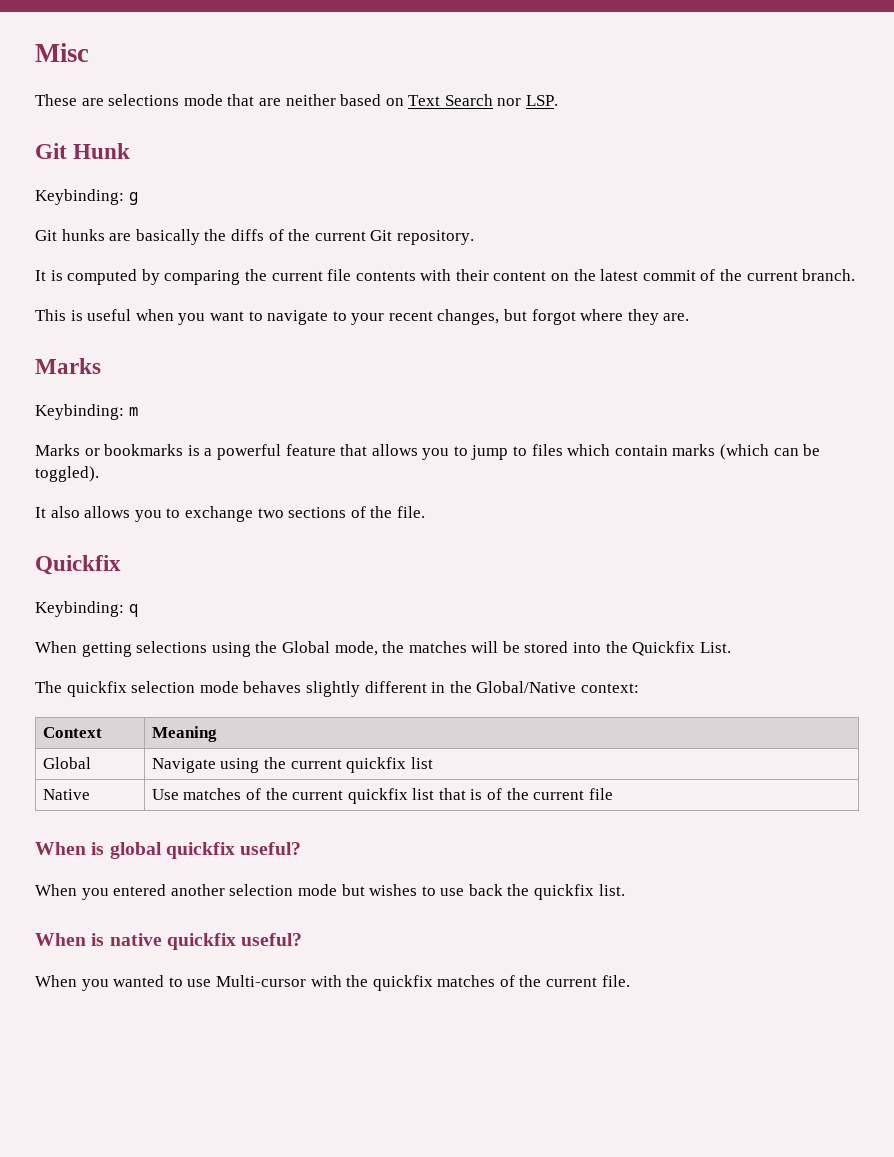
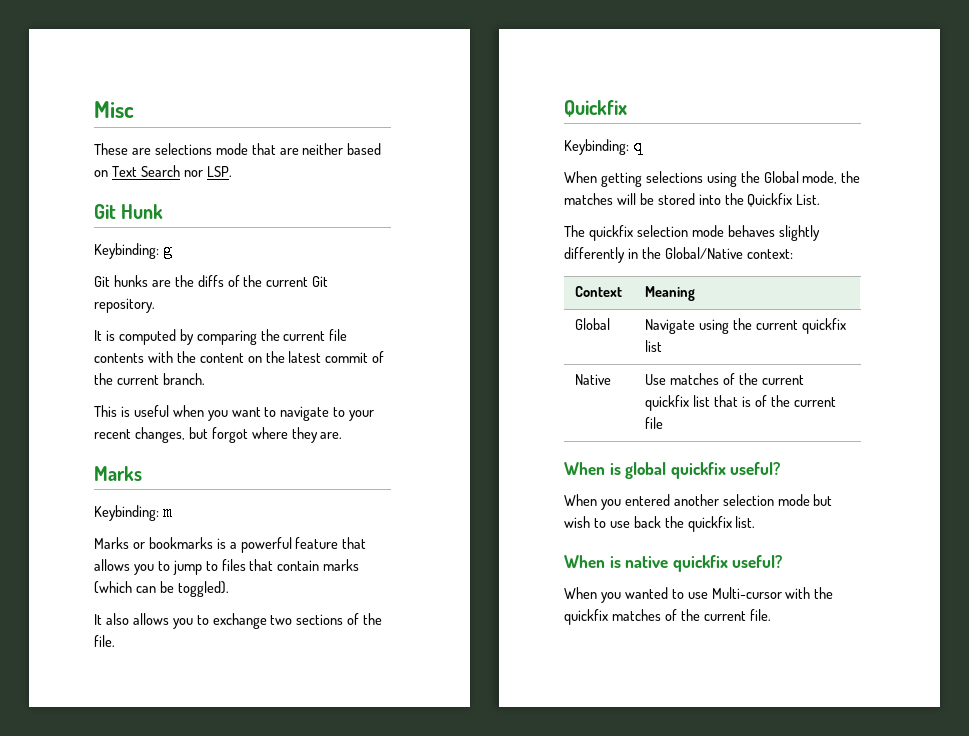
- Git hunks are basically the diffs of the current Git repository.
+ Git hunks are the diffs of the current Git repository.
- It is computed by comparing the current file contents with their content on the latest commit of the current branch.
+ It is computed by comparing the current file contents with the content on the latest commit of the current branch.
- Marks or bookmarks is a powerful feature that allows you to jump to files which contain marks (which can be toggled).
+ Marks or bookmarks is a powerful feature that allows you to jump to files that contain marks (which can be toggled).
- The quickfix selection mode behaves slightly different in the Global/Native context:
+ The quickfix selection mode behaves slightly differently in the Global/Native context:
- When you entered another selection mode but wishes to use back the quickfix list.
+ When you entered another selection mode but wish to use back the quickfix list.

